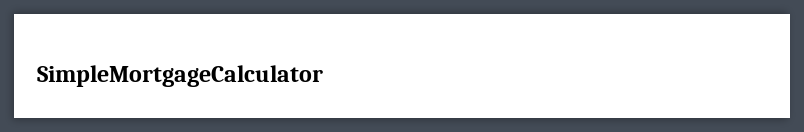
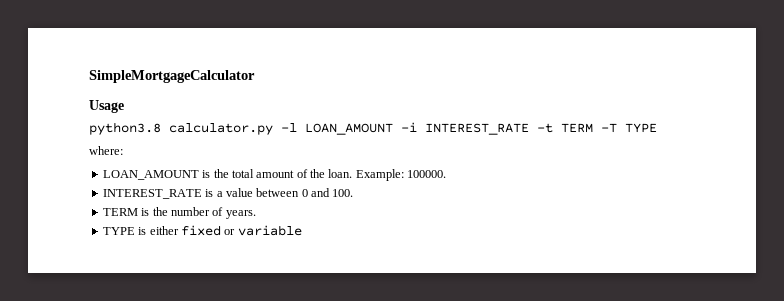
+ Usage
+ python3.8 calculator.py -l LOAN_AMOUNT -i INTEREST_RATE -t TERM -T TYPE
+ where:
+ LOAN_AMOUNT is the total amount of the loan. Example: 100000.
+ INTEREST_RATE is a value between 0 and 100.
+ TERM is the number of years.
+ TYPE is either fixed or variable

